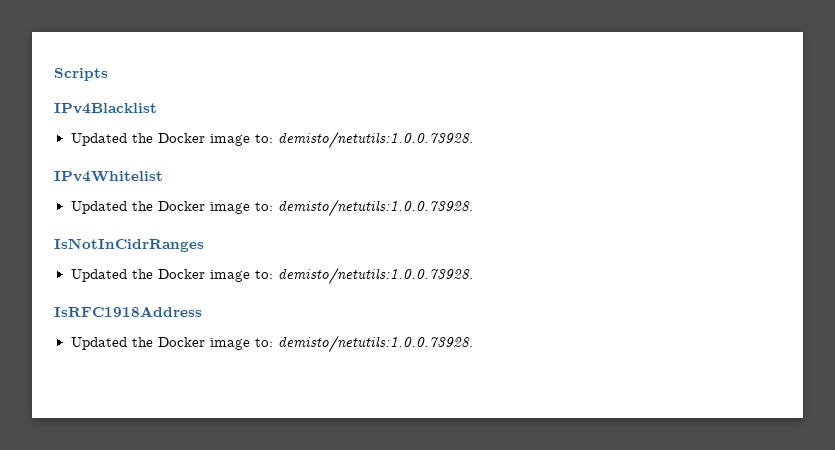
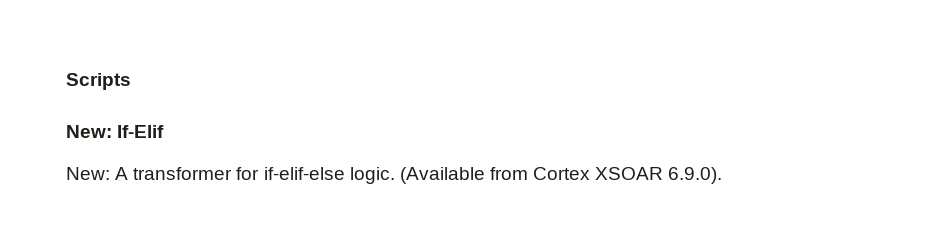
- IPv4Blacklist
- Updated the Docker image to: demisto/netutils:1.0.0.73928.
- IPv4Whitelist
- Updated the Docker image to: demisto/netutils:1.0.0.73928.
- IsNotInCidrRanges
- Updated the Docker image to: demisto/netutils:1.0.0.73928.
- IsRFC1918Address
- Updated the Docker image to: demisto/netutils:1.0.0.73928.
+ New: If-Elif
+ New: A transformer for if-elif-else logic. (Available from Cortex XSOAR 6.9.0).

